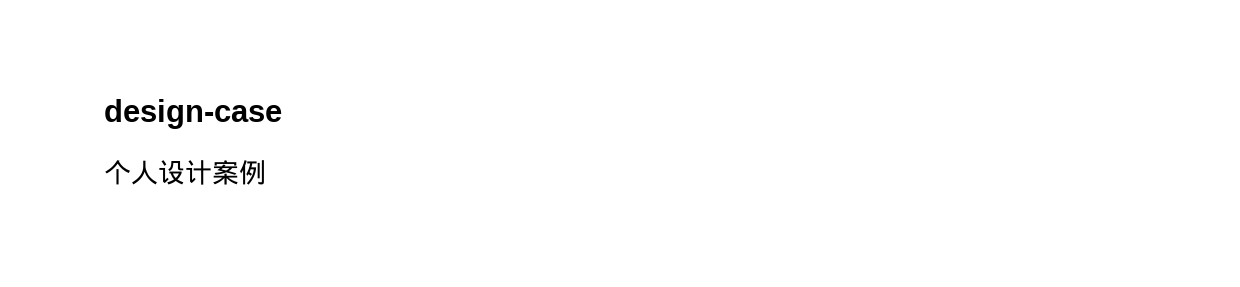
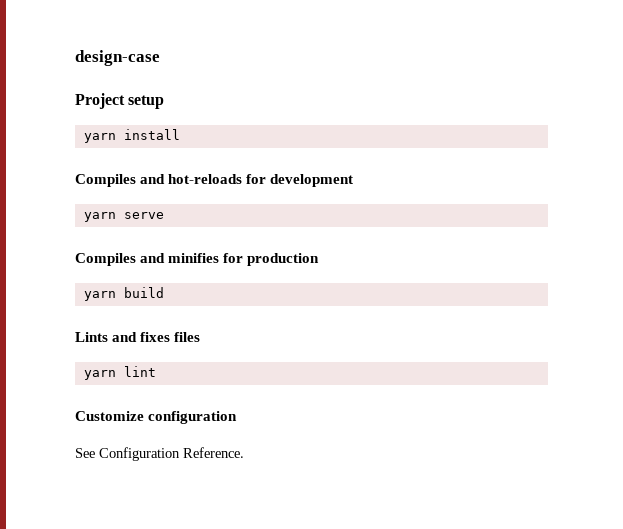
- 个人设计案例
+ Project setup
+ yarn install
+ Compiles and hot-reloads for development
+ yarn serve
+ Compiles and minifies for production
+ yarn build
+ Lints and fixes files
+ yarn lint
+ Customize configuration
+ See Configuration Reference.

